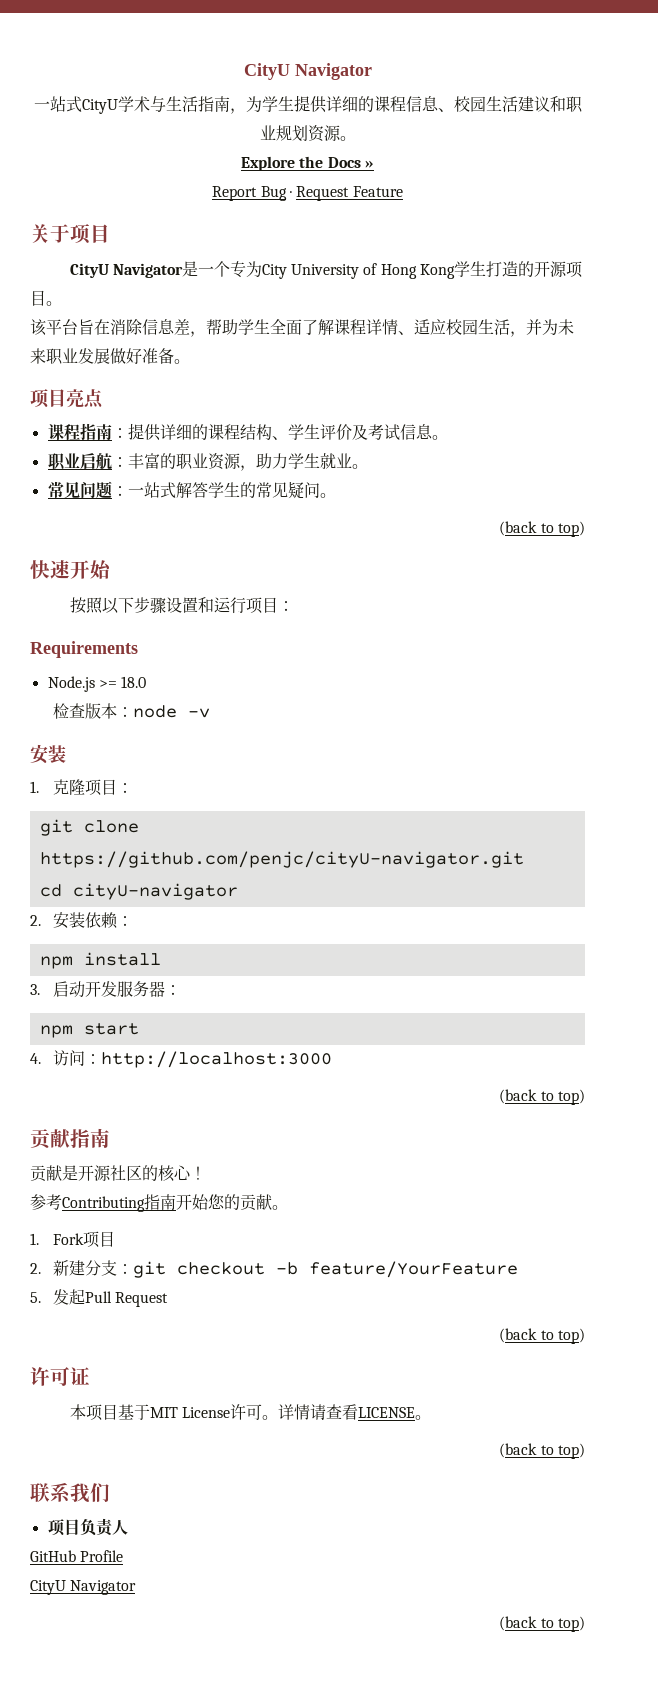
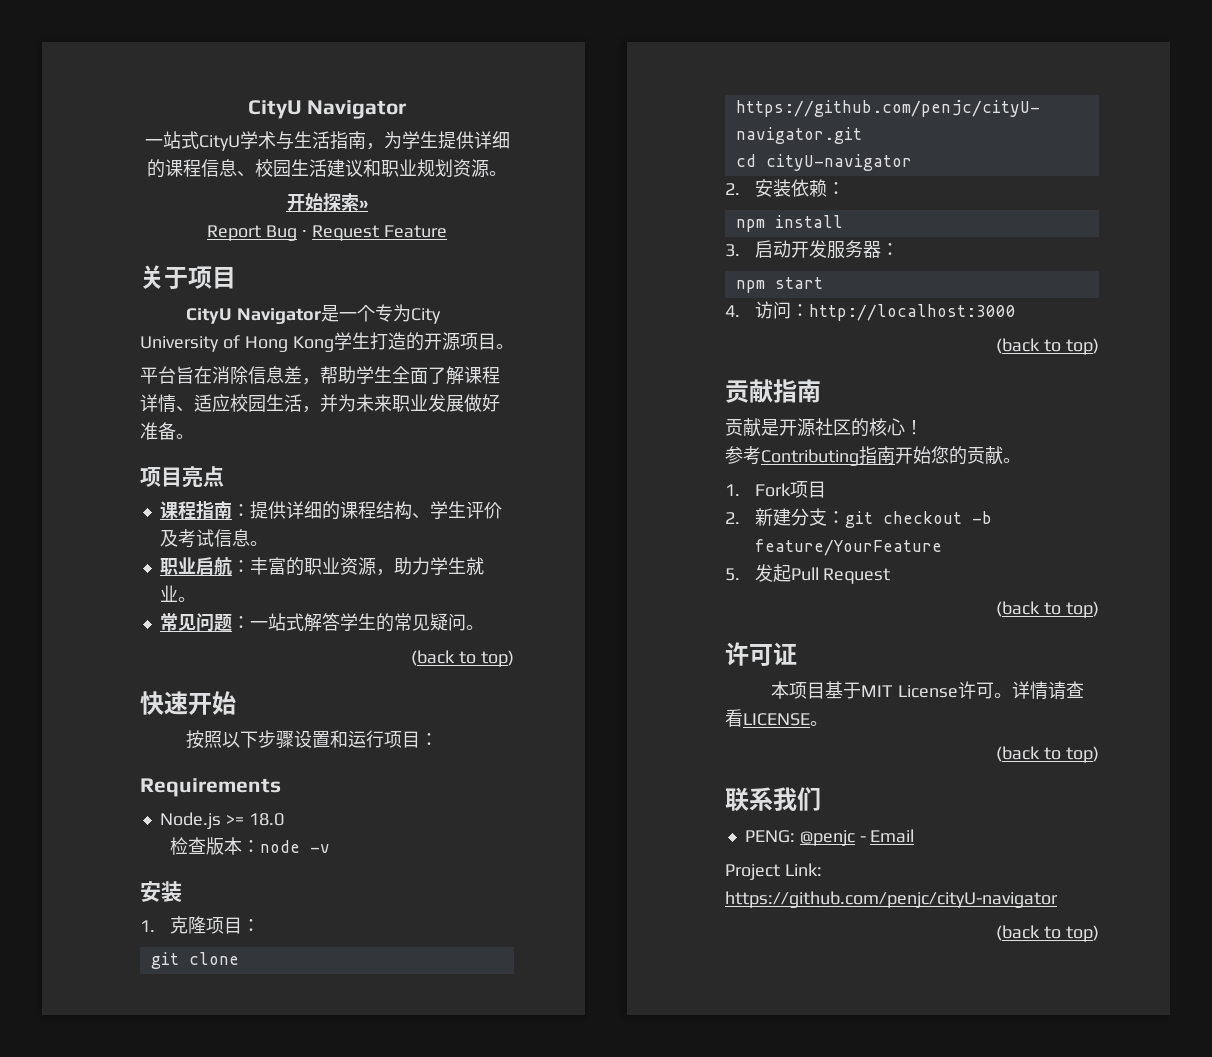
- Explore the Docs »
+ 开始探索»
- 该平台旨在消除信息差，帮助学生全面了解课程详情、适应校园生活，并为未来职业发展做好准备。
+ 平台旨在消除信息差，帮助学生全面了解课程详情、适应校园生活，并为未来职业发展做好准备。
- 项目负责人
- GitHub Profile
- CityU Navigator
+ PENG: @penjc - Email
+ Project Link: https://github.com/penjc/cityU-navigator

